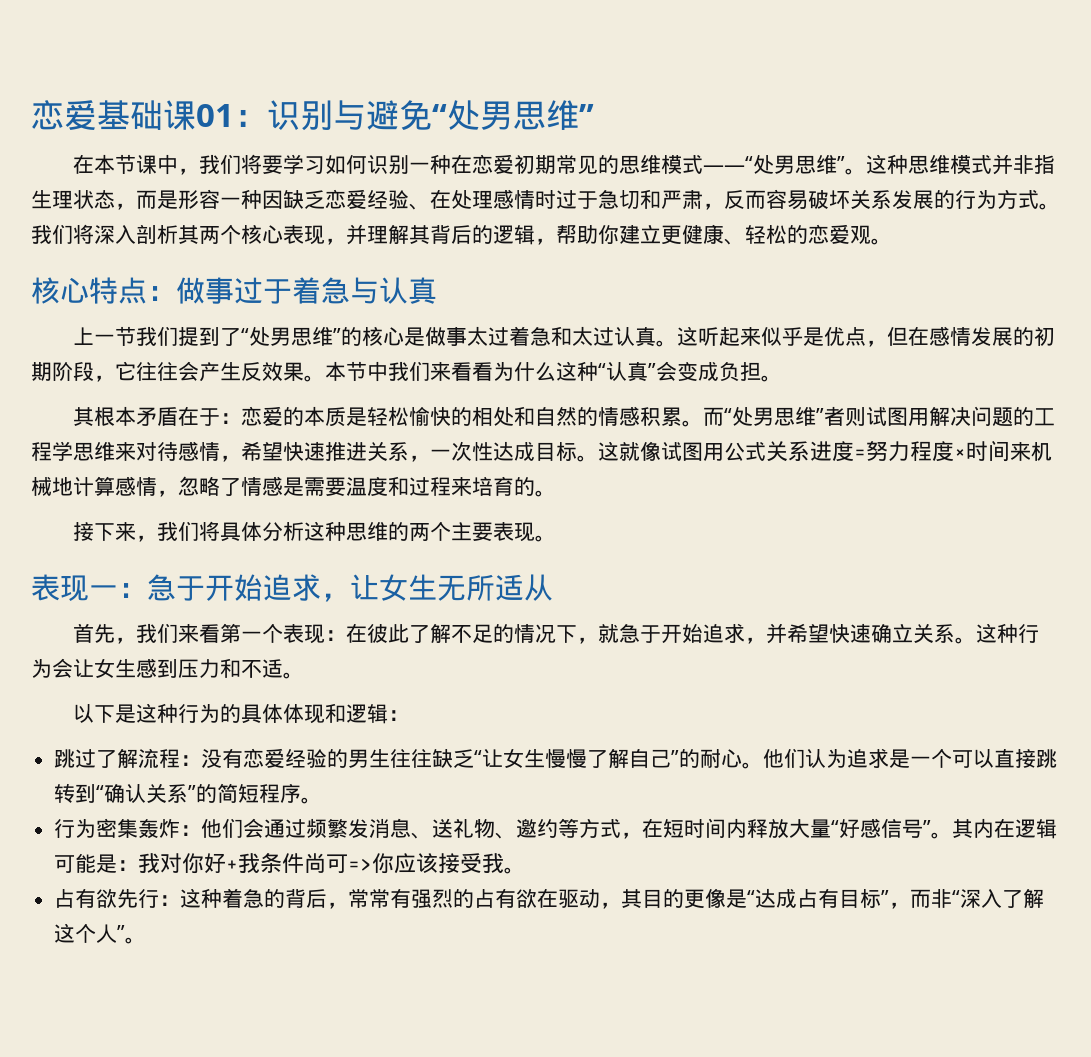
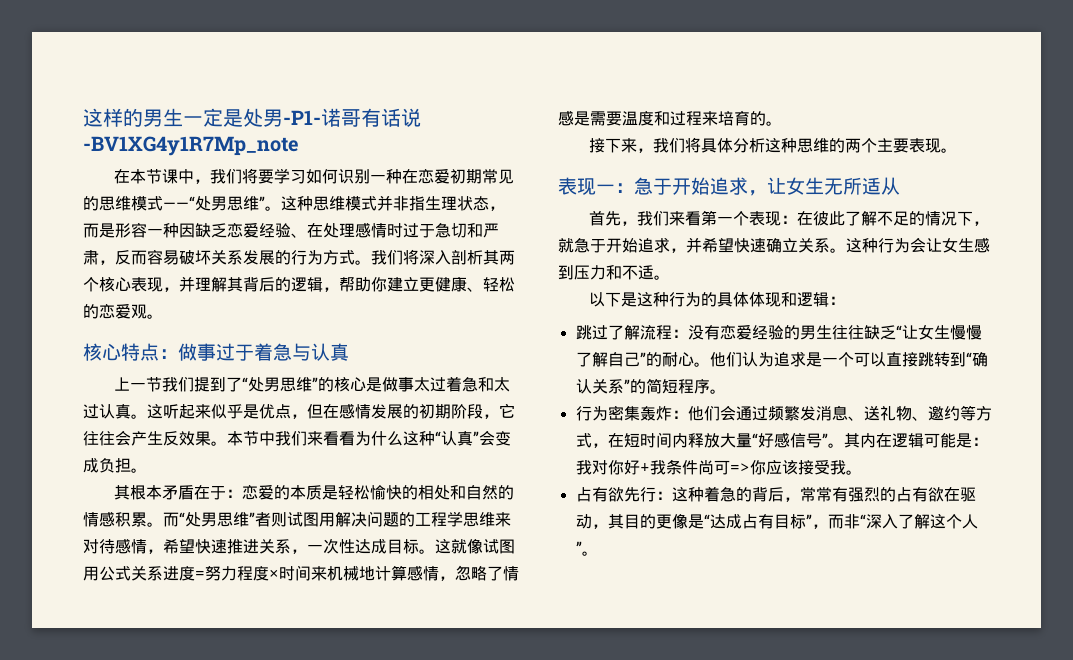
- 恋爱基础课01：识别与避免“处男思维”
+ 这样的男生一定是处男-P1-诺哥有话说-BV1XG4y1R7Mp_note

